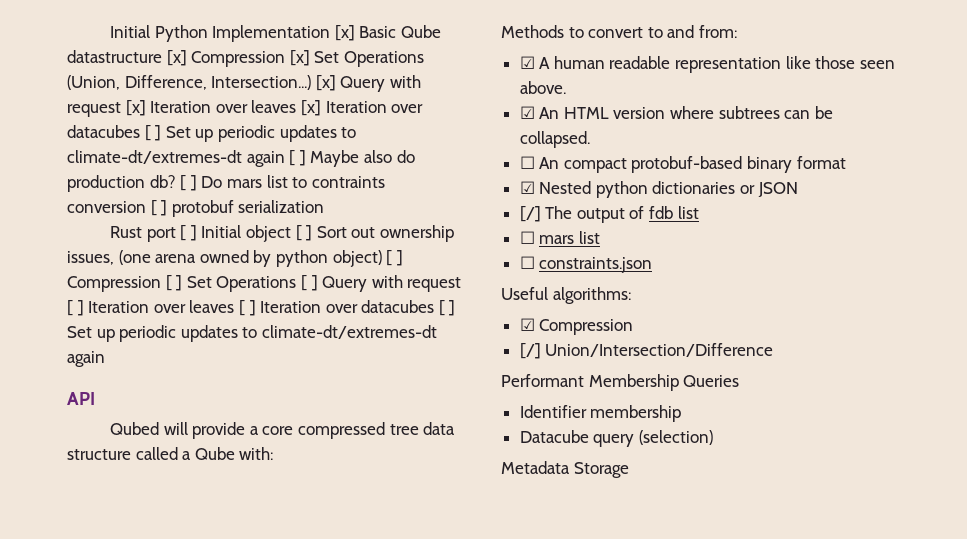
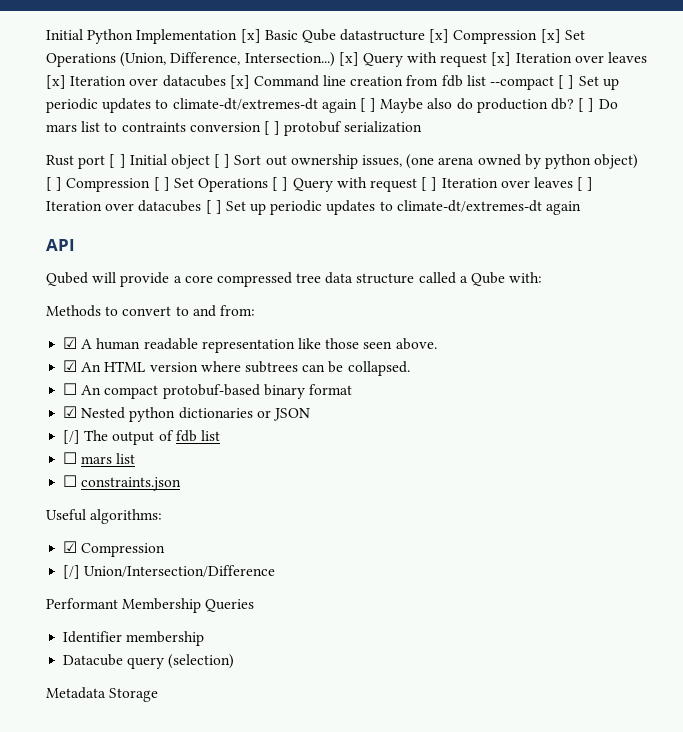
- [x] Query with request [x] Iteration over leaves [x] Iteration over datacubes [ ] Set up periodic updates to climate-dt/extremes-dt again [ ] Maybe also do production db?
+ [x] Query with request [x] Iteration over leaves [x] Iteration over datacubes [x] Command line creation from fdb list --compact [ ] Set up periodic updates to climate-dt/extremes-dt again [ ] Maybe also do production db?

